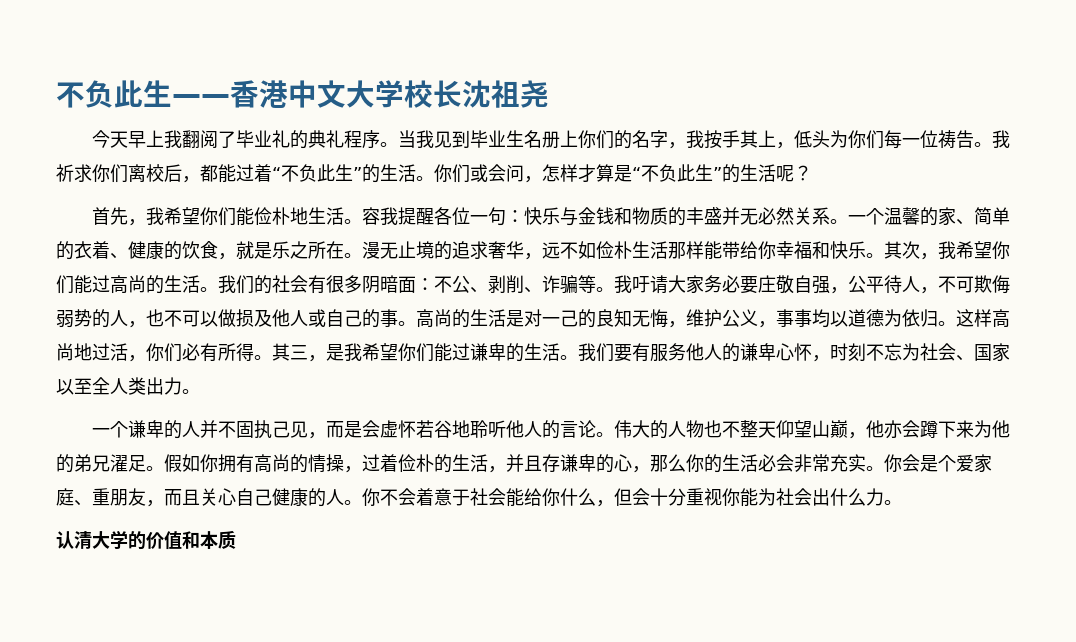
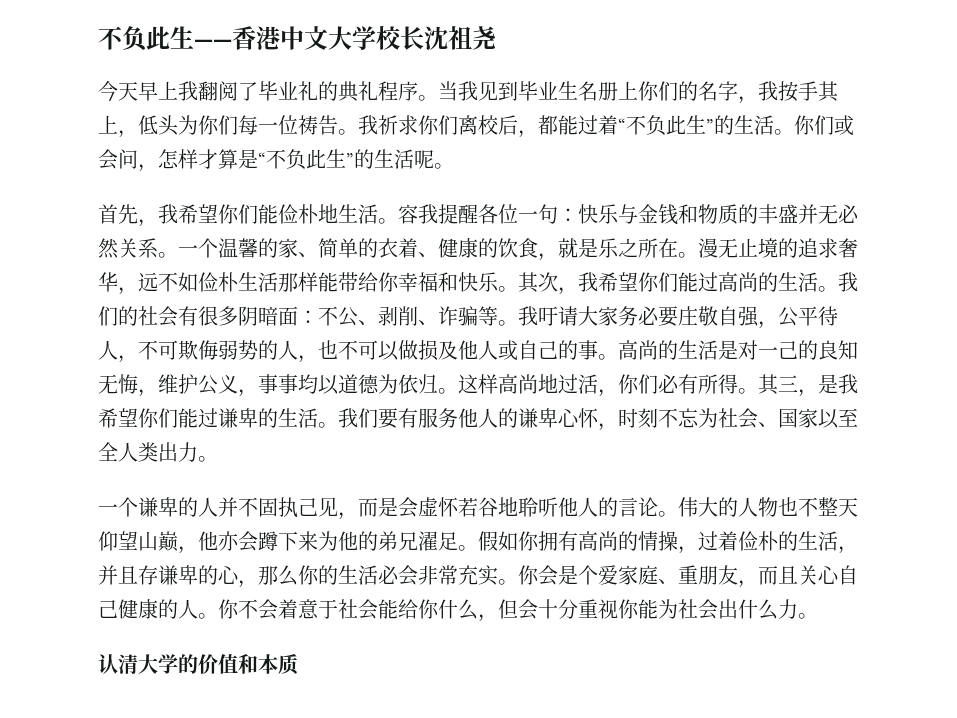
- 你们或会问，怎样才算是“不负此生”的生活呢？
+ 你们或会问，怎样才算是“不负此生”的生活呢。

